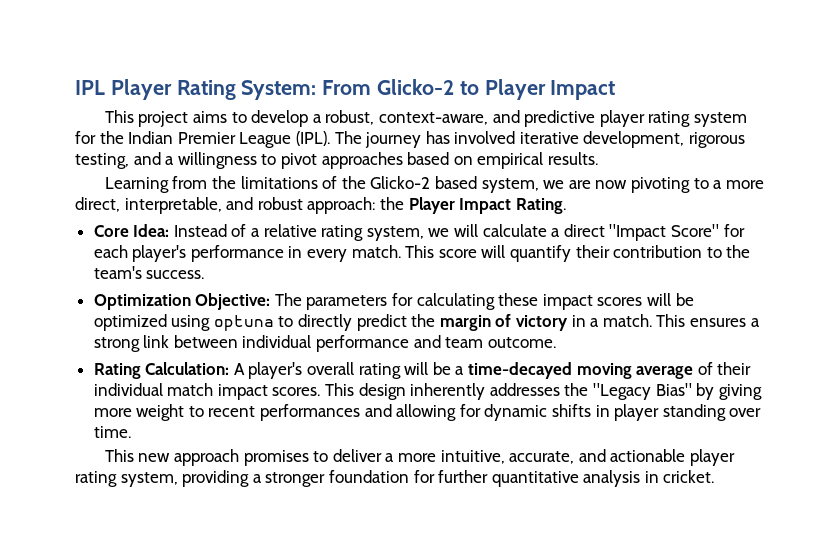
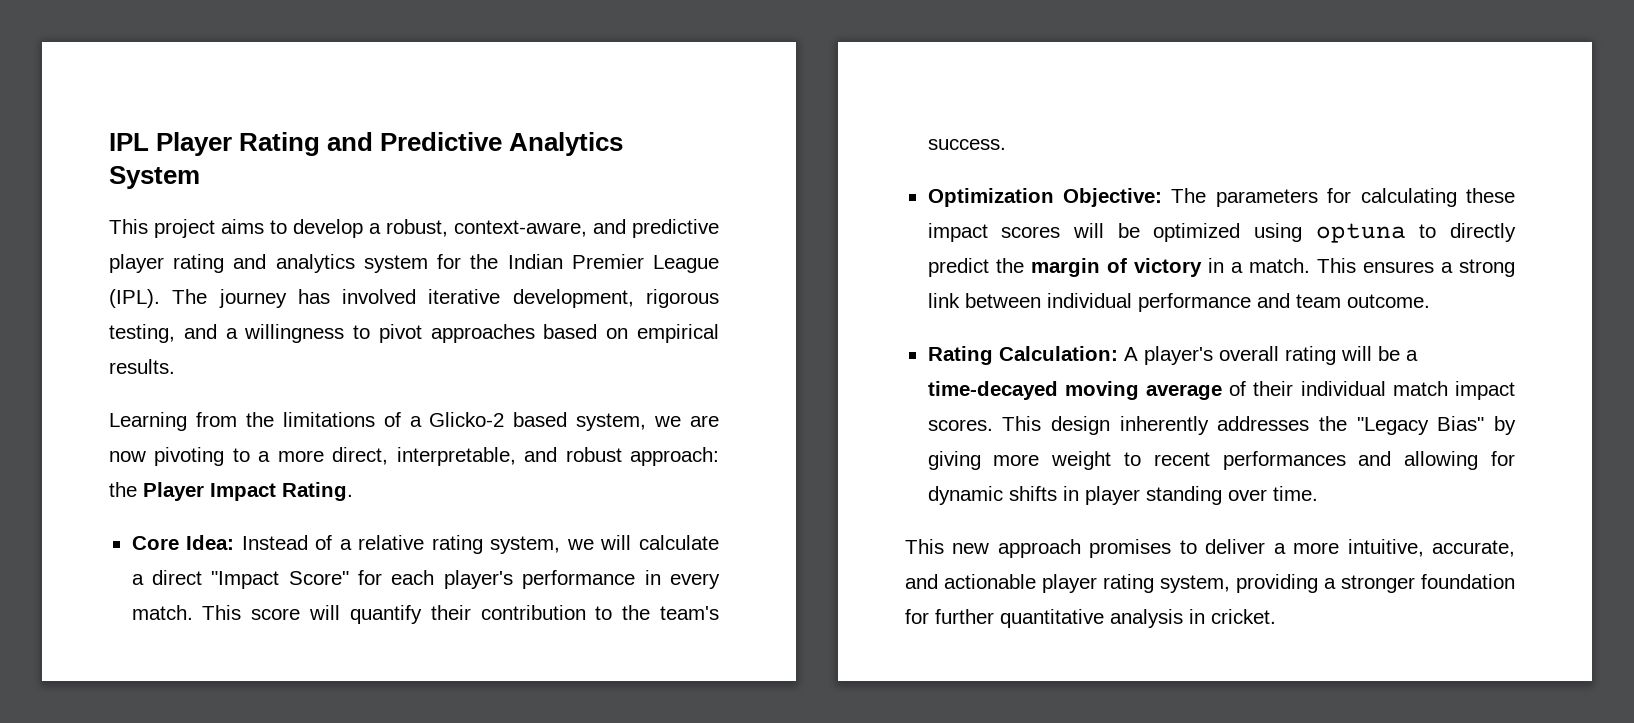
- IPL Player Rating System: From Glicko-2 to Player Impact
+ IPL Player Rating and Predictive Analytics System
- This project aims to develop a robust, context-aware, and predictive player rating system for the Indian Premier League (IPL).
+ This project aims to develop a robust, context-aware, and predictive player rating and analytics system for the Indian Premier League (IPL).
- Learning from the limitations of the Glicko-2 based system, we are now pivoting to a more direct, interpretable, and robust approach: the Player Impact Rating.
+ Learning from the limitations of a Glicko-2 based system, we are now pivoting to a more direct, interpretable, and robust approach: the Player Impact Rating.

